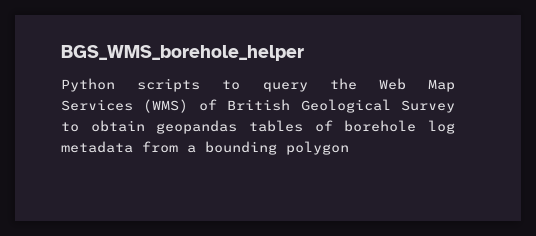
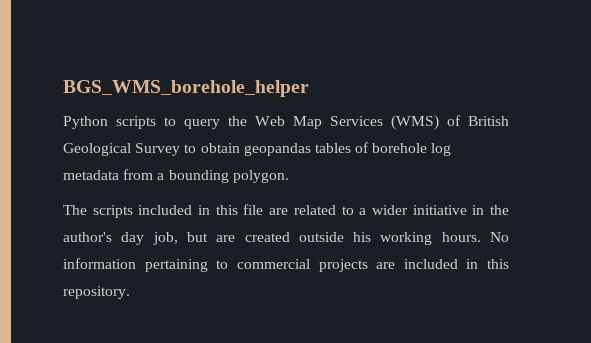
- Python scripts to query the Web Map Services (WMS) of British Geological Survey to obtain geopandas tables of borehole log metadata from a bounding polygon
+ Python scripts to query the Web Map Services (WMS) of British Geological Survey to obtain geopandas tables of borehole log metadata from a bounding polygon.
+ The scripts included in this file are related to a wider initiative in the author's day job, but are created outside his working hours. No information pertaining to commercial projects are included in this repository.

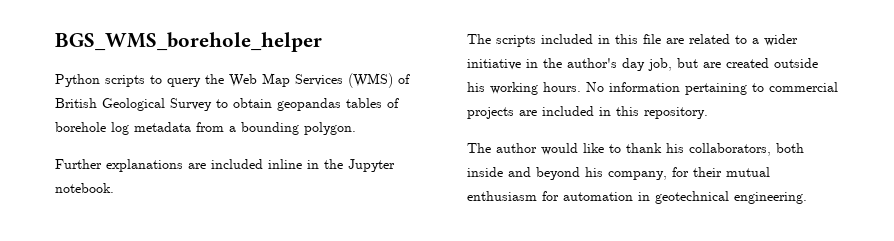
+ Further explanations are included inline in the Jupyter notebook.
+ The author would like to thank his collaborators, both inside and beyond his company, for their mutual enthusiasm for automation in geotechnical engineering.

